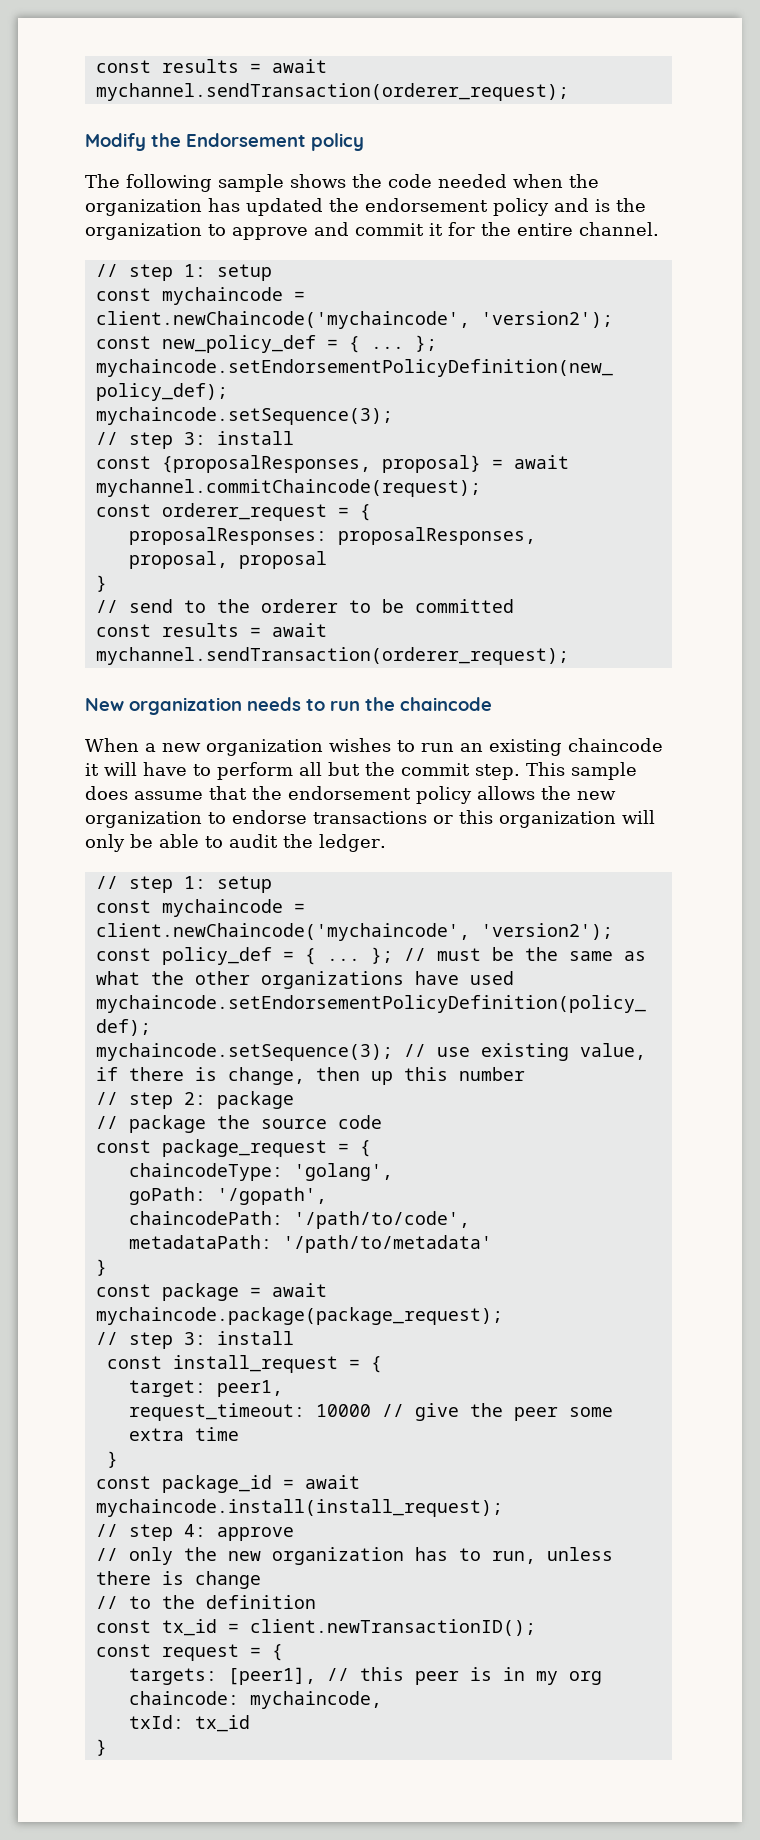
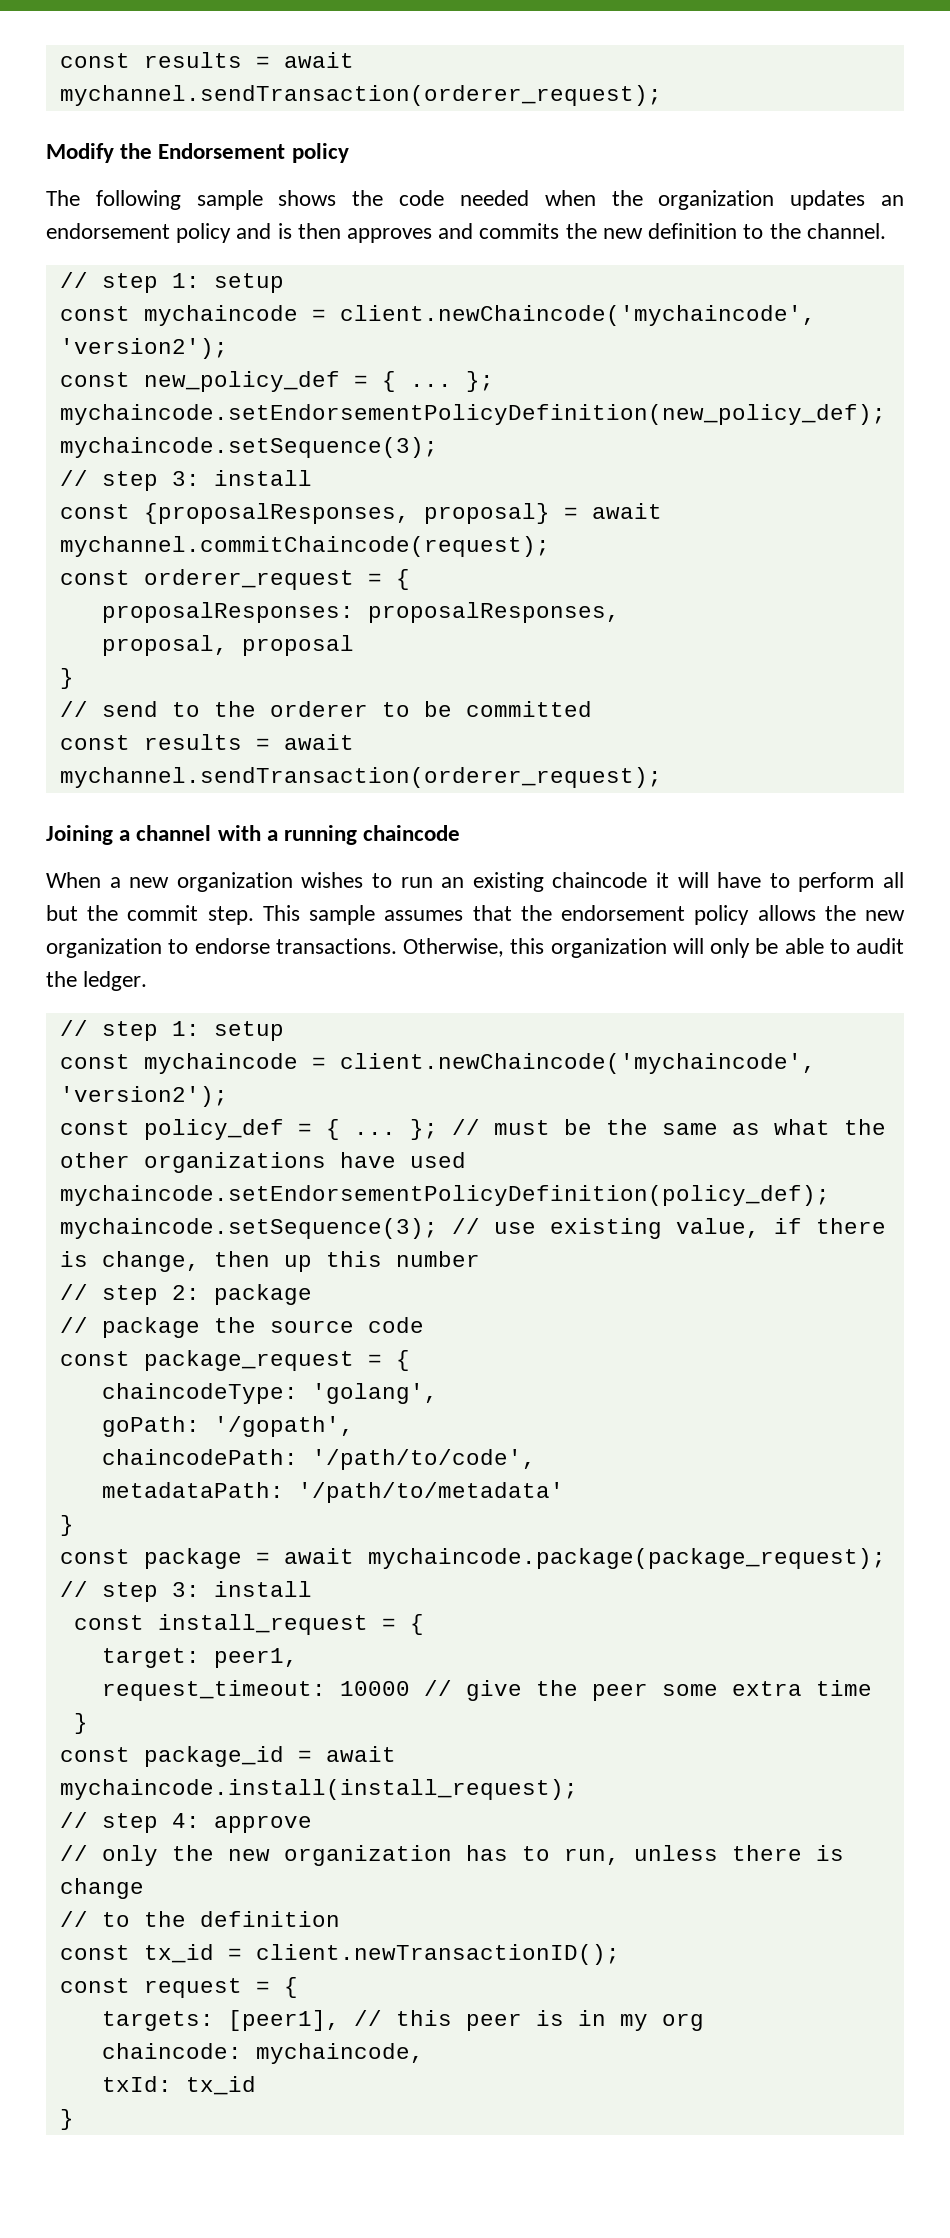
- The following sample shows the code needed when the organization has updated the endorsement policy and is the organization to approve and commit it for the entire channel.
+ The following sample shows the code needed when the organization updates an endorsement policy and is then approves and commits the new definition to the channel.
- New organization needs to run the chaincode
+ Joining a channel with a running chaincode
- This sample does assume that the endorsement policy allows the new organization to endorse transactions or this organization will only be able to audit the ledger.
+ This sample assumes that the endorsement policy allows the new organization to endorse transactions. Otherwise, this organization will only be able to audit the ledger.

